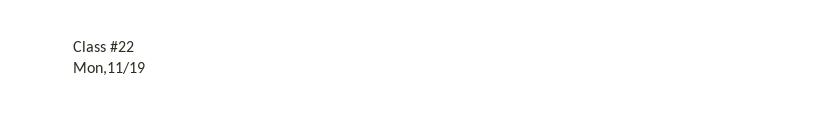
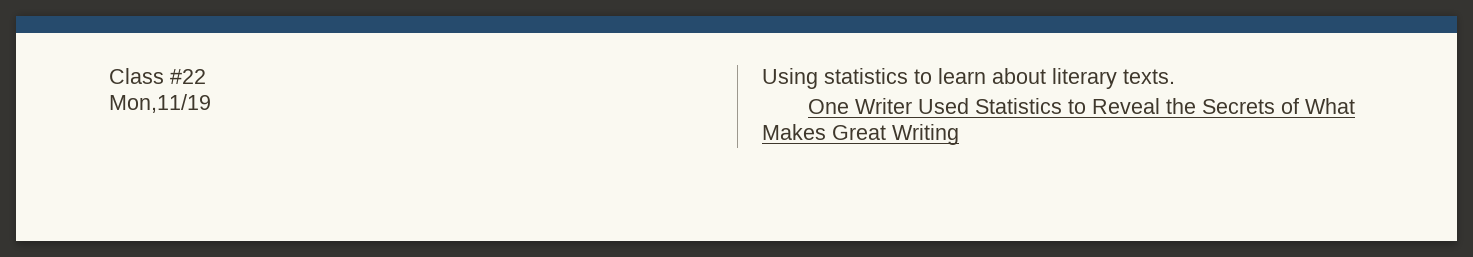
+ Using statistics to learn about literary texts.
+ One Writer Used Statistics to Reveal the Secrets of What Makes Great Writing

